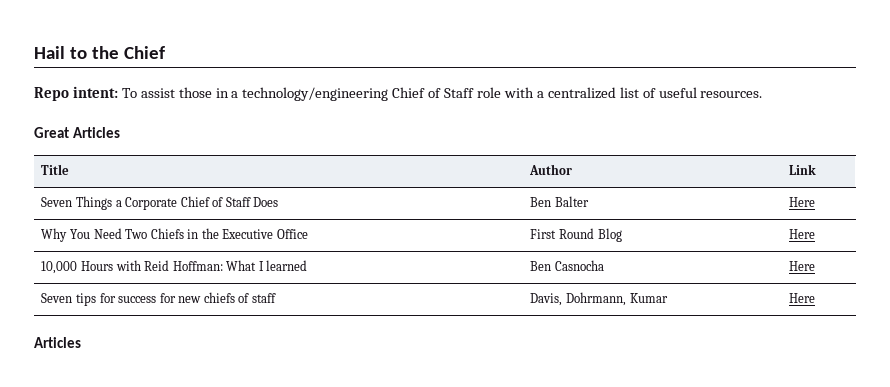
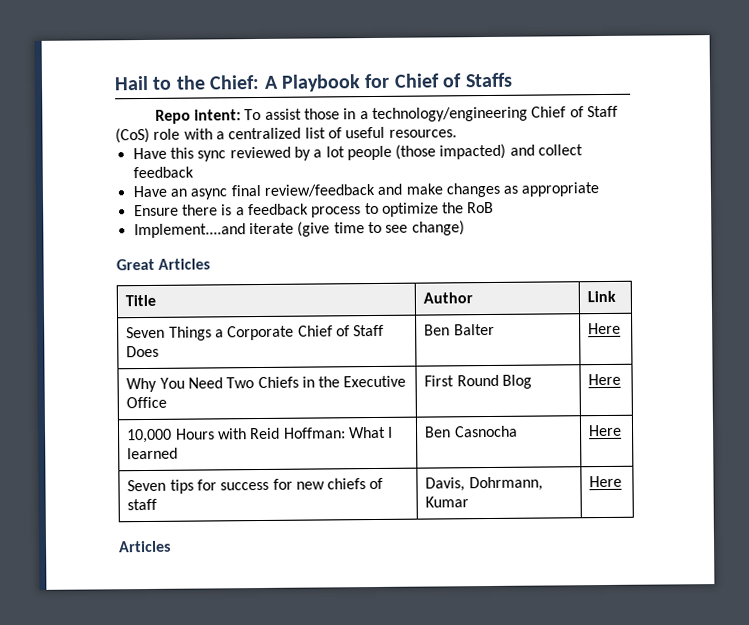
- Hail to the Chief
+ Hail to the Chief: A Playbook for Chief of Staffs
- Repo intent: To assist those in a technology/engineering Chief of Staff role with a centralized list of useful resources.
+ Repo intent: To assist those in a technology/engineering Chief of Staff (CoS) role with a centralized list of useful resources.
+ Have this sync reviewed by a lot people (those impacted) and collect feedback
+ Have an async final review/feedback and make changes as appropriate
+ Ensure there is a feedback process to optimize the RoB
+ Implement....and iterate (give time to see change)

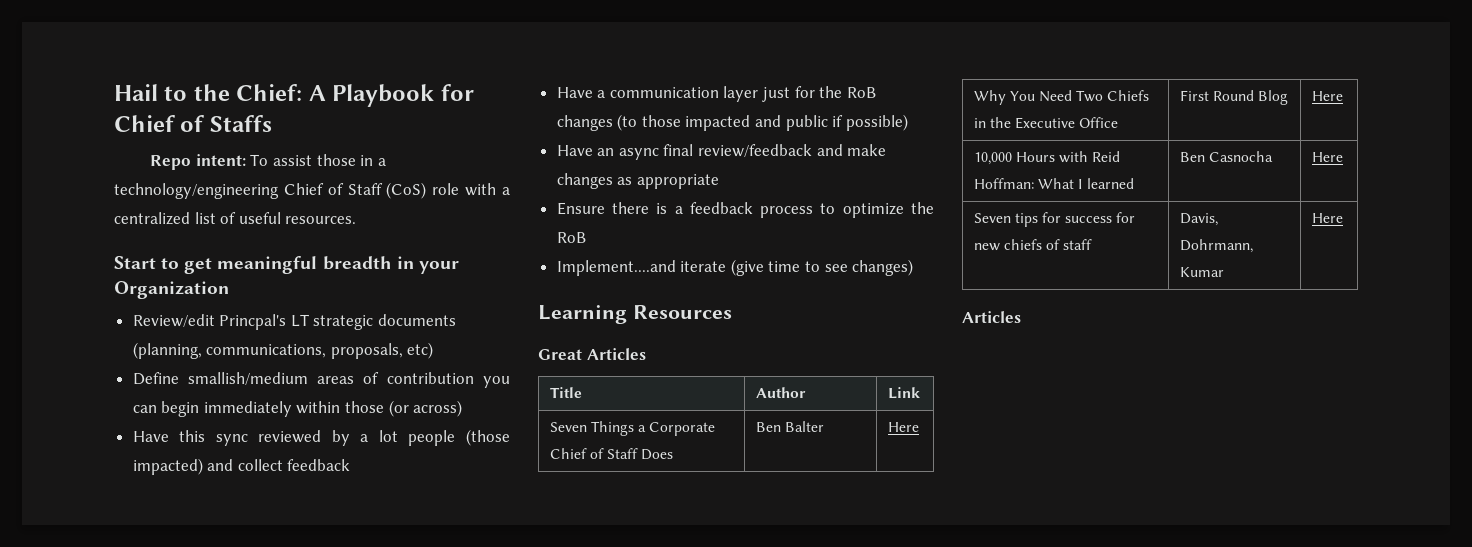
+ Start to get meaningful breadth in your Organization
+ Review/edit Princpal's LT strategic documents (planning, communications, proposals, etc)
+ Define smallish/medium areas of contribution you can begin immediately within those (or across)
+ Have a communication layer just for the RoB changes (to those impacted and public if possible)
- Implement....and iterate (give time to see change)
+ Implement....and iterate (give time to see changes)
+ Learning Resources

